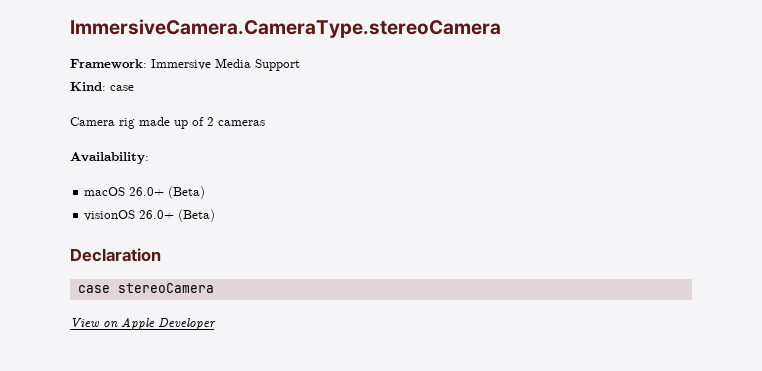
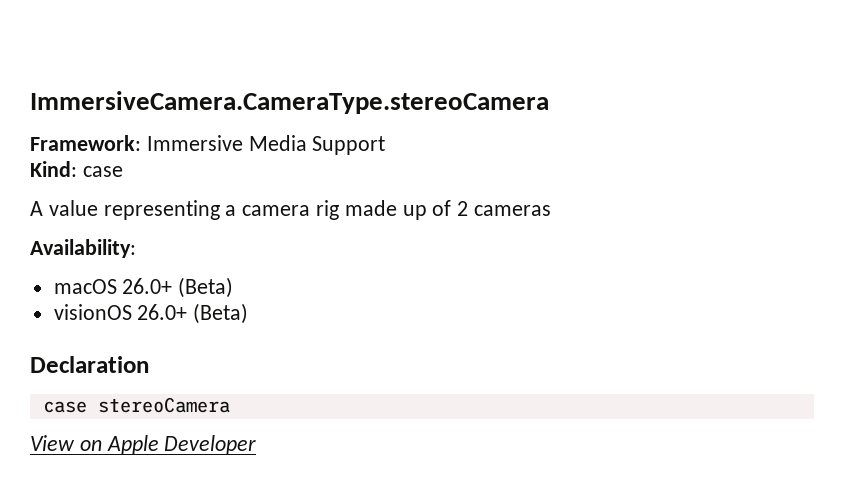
- Camera rig made up of 2 cameras
+ A value representing a camera rig made up of 2 cameras

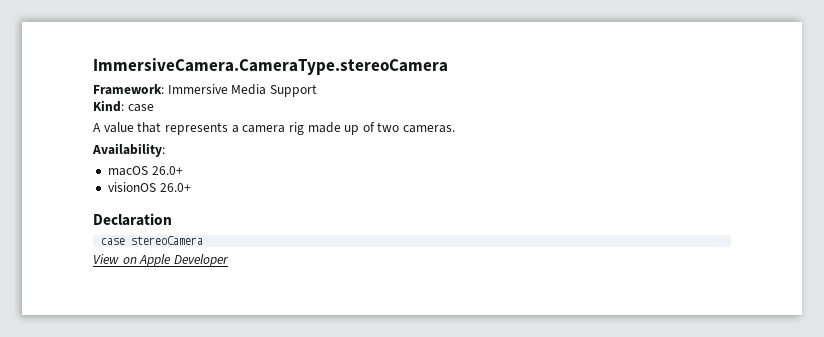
- A value representing a camera rig made up of 2 cameras
+ A value that represents a camera rig made up of two cameras.
- macOS 26.0+ (Beta)
+ macOS 26.0+
- visionOS 26.0+ (Beta)
+ visionOS 26.0+

